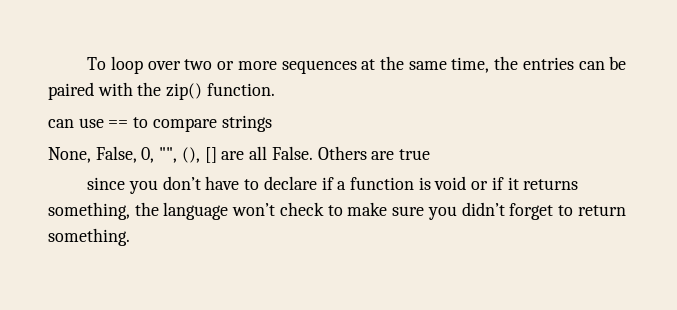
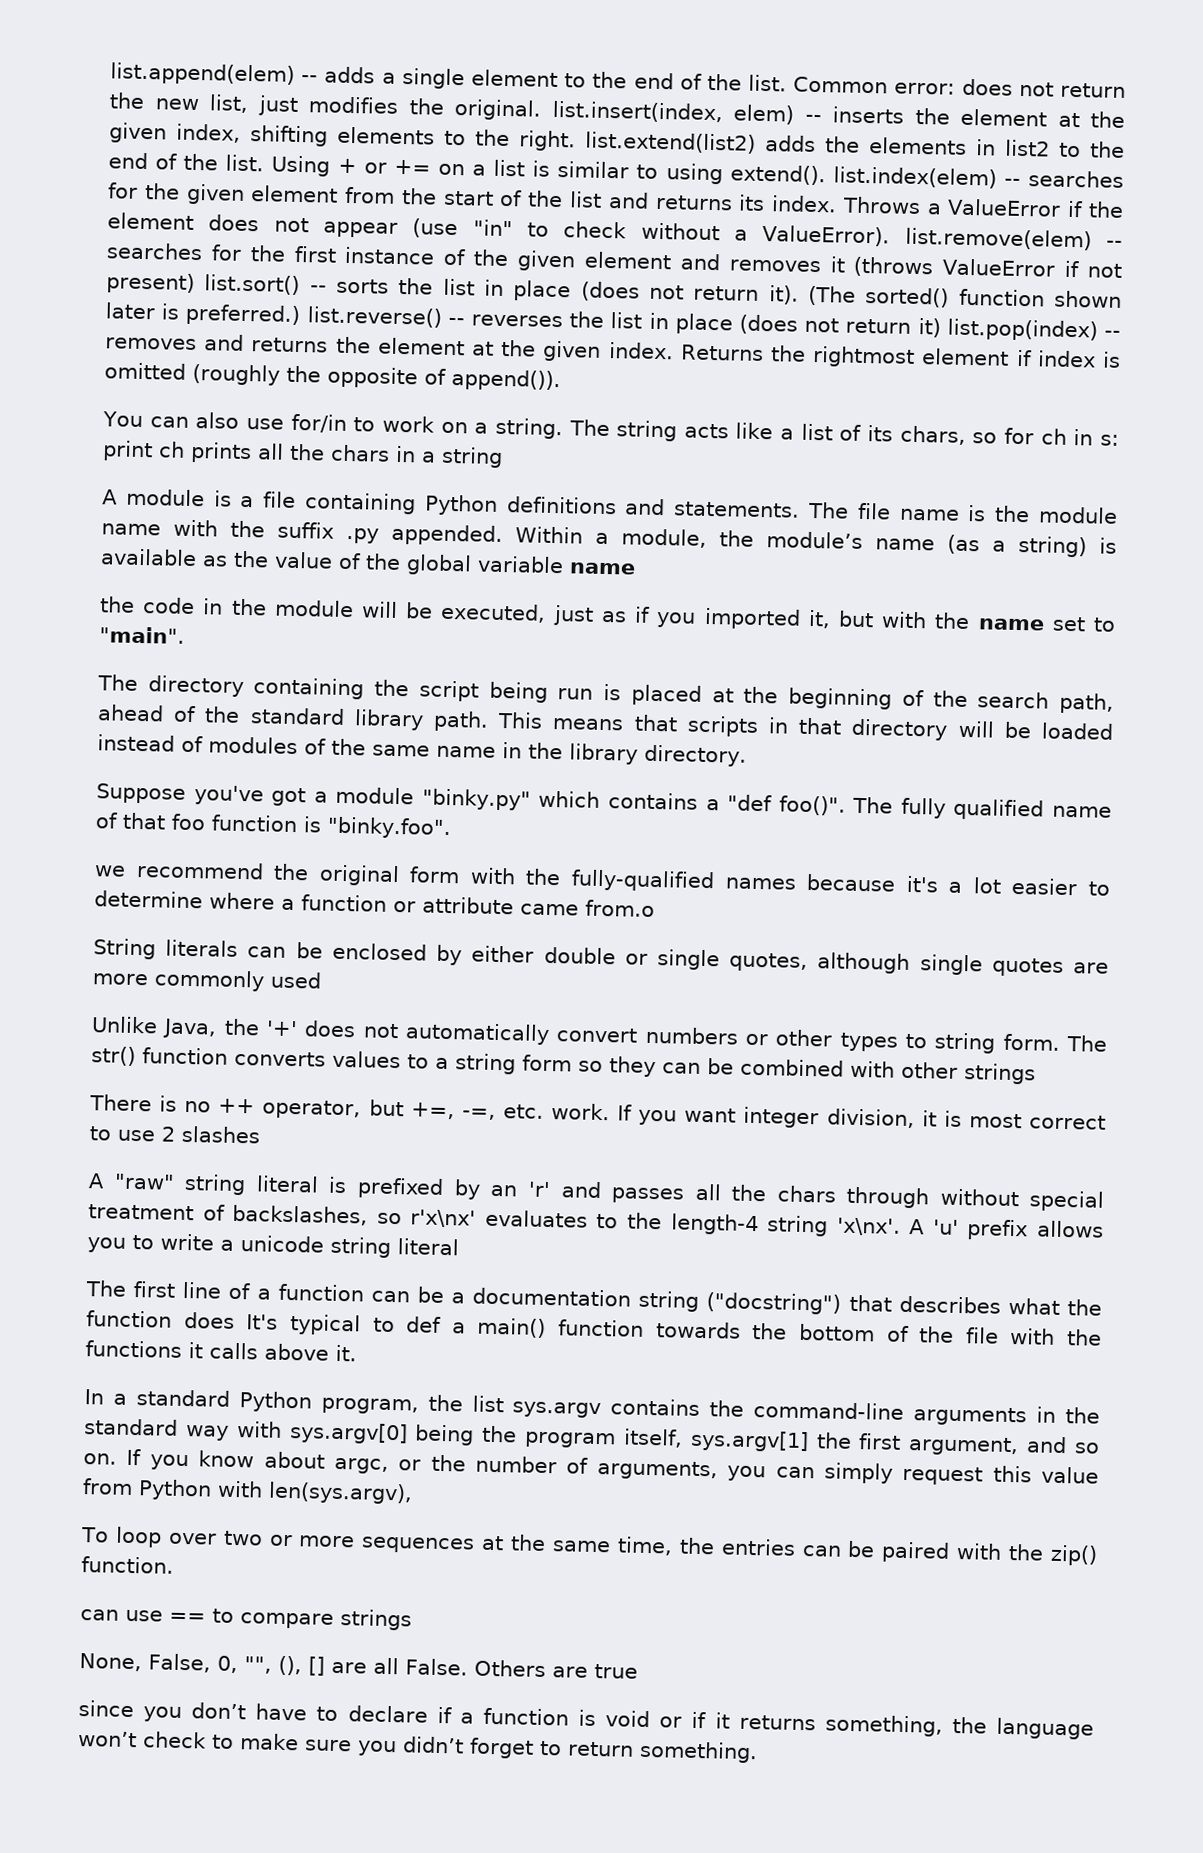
+ list.append(elem) -- adds a single element to the end of the list. Common error: does not return the new list, just modifies the original. list.insert(index, elem) -- inserts the element at the given index, shifting elements to the right. list.extend(list2) adds the elements in list2 to the end of the list. Using + or += on a list is similar to using extend(). list.index(elem) -- searches for the given element from the start of the list and returns its index. Throws a ValueError if the element does not appear (use "in" to check without a ValueError). list.remove(elem) -- searches for the first instance of the given element and removes it (throws ValueError if not present) list.sort() -- sorts the list in place (does not return it). (The sorted() function shown later is preferred.) list.reverse() -- reverses the list in place (does not return it) list.pop(index) -- removes and returns the element at the given index. Returns the rightmost element if index is omitted (roughly the opposite of append()).
+ You can also use for/in to work on a string. The string acts like a list of its chars, so for ch in s: print ch prints all the chars in a string
+ A module is a file containing Python definitions and statements. The file name is the module name with the suffix .py appended. Within a module, the module’s name (as a string) is available as the value of the global variable name
+ the code in the module will be executed, just as if you imported it, but with the name set to "main".
+ The directory containing the script being run is placed at the beginning of the search path, ahead of the standard library path. This means that scripts in that directory will be loaded instead of modules of the same name in the library directory.
+ Suppose you've got a module "binky.py" which contains a "def foo()". The fully qualified name of that foo function is "binky.foo".
+ we recommend the original form with the fully-qualified names because it's a lot easier to determine where a function or attribute came from.o
+ String literals can be enclosed by either double or single quotes, although single quotes are more commonly used
+ Unlike Java, the '+' does not automatically convert numbers or other types to string form. The str() function converts values to a string form so they can be combined with other strings
+ There is no ++ operator, but +=, -=, etc. work. If you want integer division, it is most correct to use 2 slashes
+ A "raw" string literal is prefixed by an 'r' and passes all the chars through without special treatment of backslashes, so r'x\nx' evaluates to the length-4 string 'x\nx'. A 'u' prefix allows you to write a unicode string literal
+ The first line of a function can be a documentation string ("docstring") that describes what the function does It's typical to def a main() function towards the bottom of the file with the functions it calls above it.
+ In a standard Python program, the list sys.argv contains the command-line arguments in the standard way with sys.argv[0] being the program itself, sys.argv[1] the first argument, and so on. If you know about argc, or the number of arguments, you can simply request this value from Python with len(sys.argv),

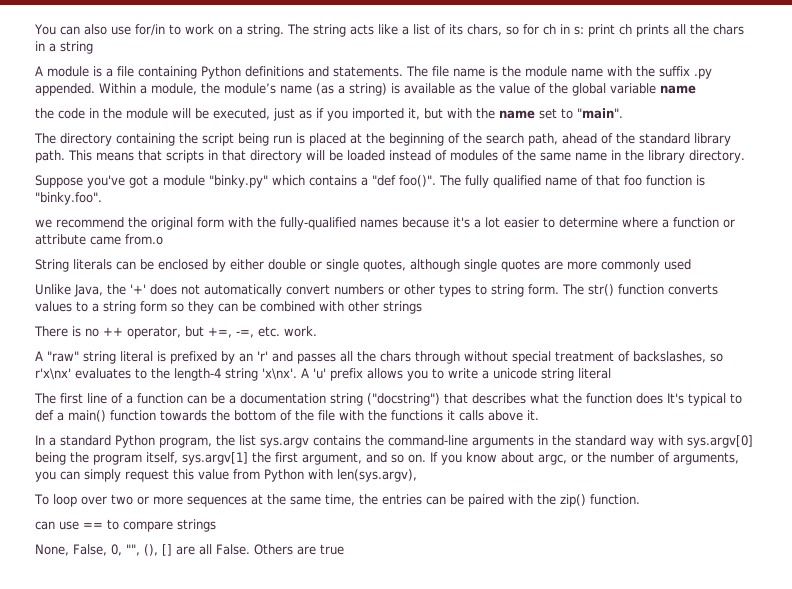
- list.append(elem) -- adds a single element to the end of the list. Common error: does not return the new list, just modifies the original. list.insert(index, elem) -- inserts the element at the given index, shifting elements to the right. list.extend(list2) adds the elements in list2 to the end of the list. Using + or += on a list is similar to using extend(). list.index(elem) -- searches for the given element from the start of the list and returns its index. Throws a ValueError if the element does not appear (use "in" to check without a ValueError). list.remove(elem) -- searches for the first instance of the given element and removes it (throws ValueError if not present) list.sort() -- sorts the list in place (does not return it). (The sorted() function shown later is preferred.) list.reverse() -- reverses the list in place (does not return it) list.pop(index) -- removes and returns the element at the given index. Returns the rightmost element if index is omitted (roughly the opposite of append()).
- If you want integer division, it is most correct to use 2 slashes
- since you don’t have to declare if a function is void or if it returns something, the language won’t check to make sure you didn’t forget to return something.

